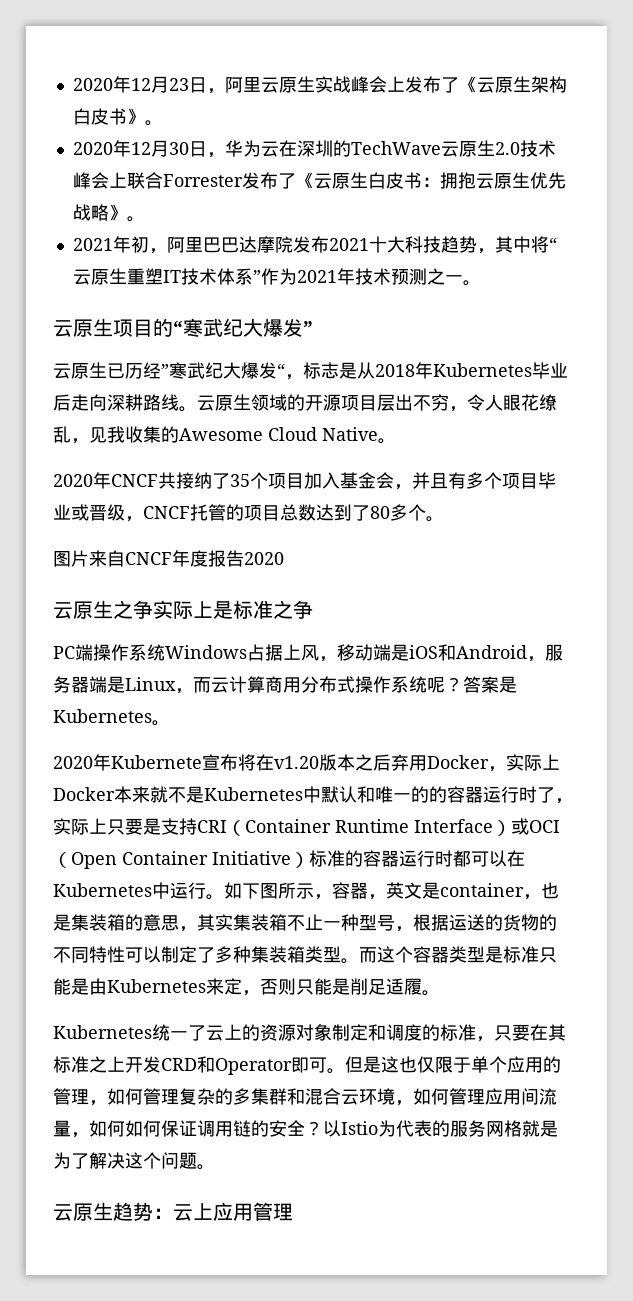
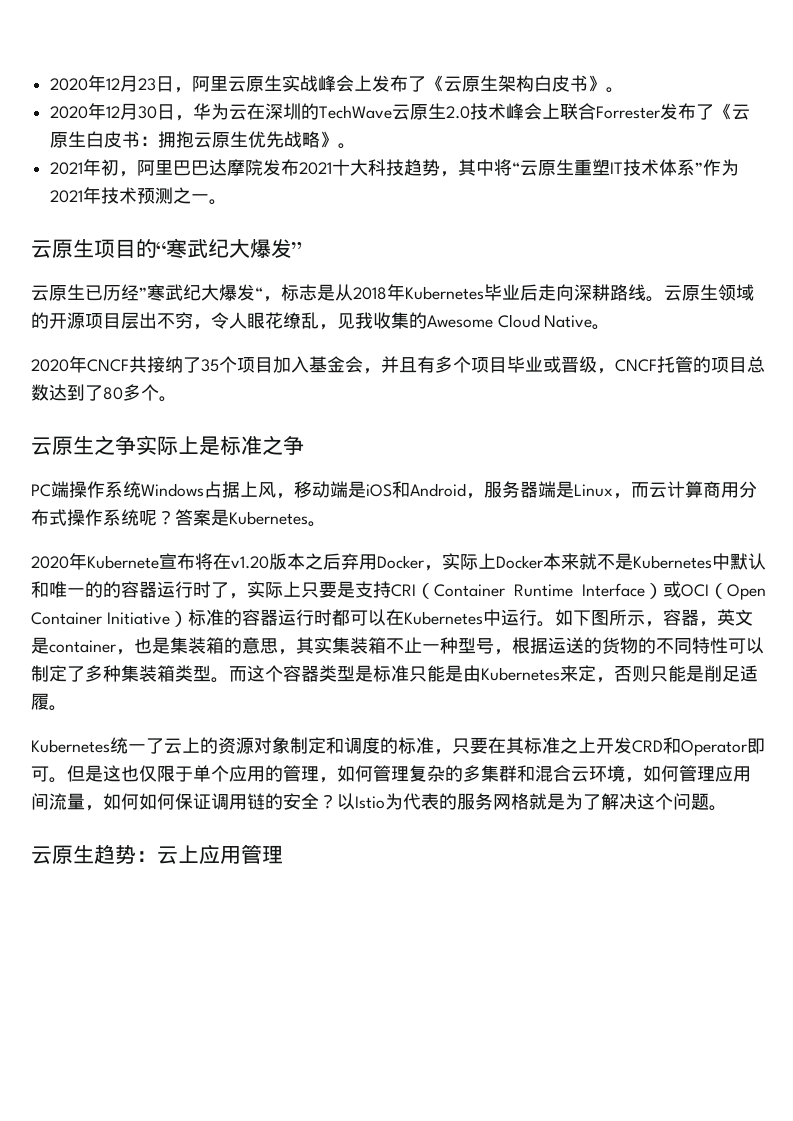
- 图片来自CNCF年度报告2020

